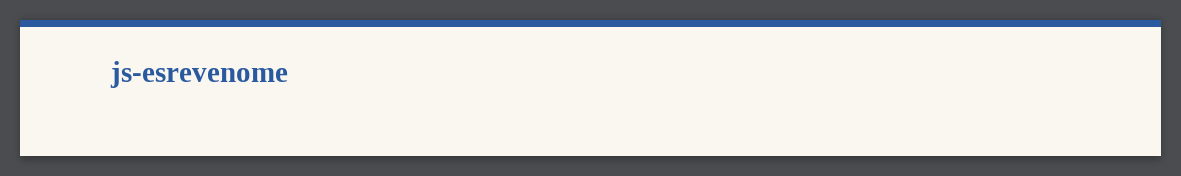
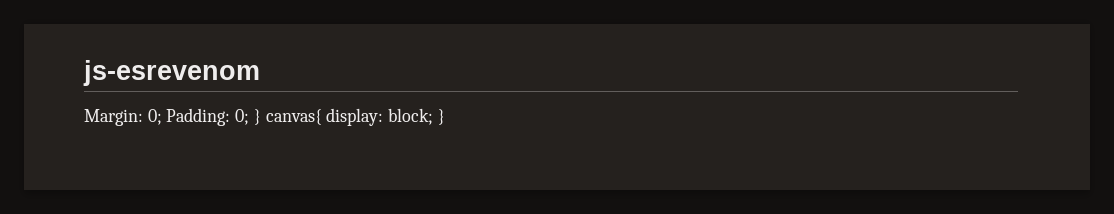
- js-esrevenome
+ js-esrevenom
+ Margin: 0; Padding: 0; } canvas{ display: block; }

